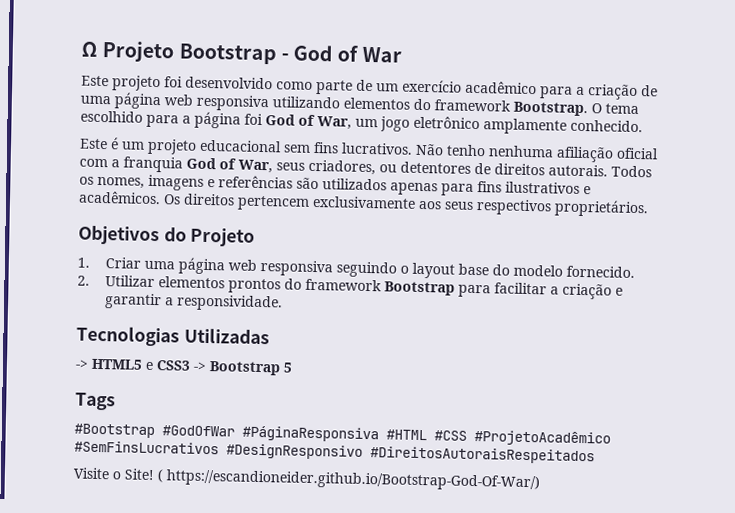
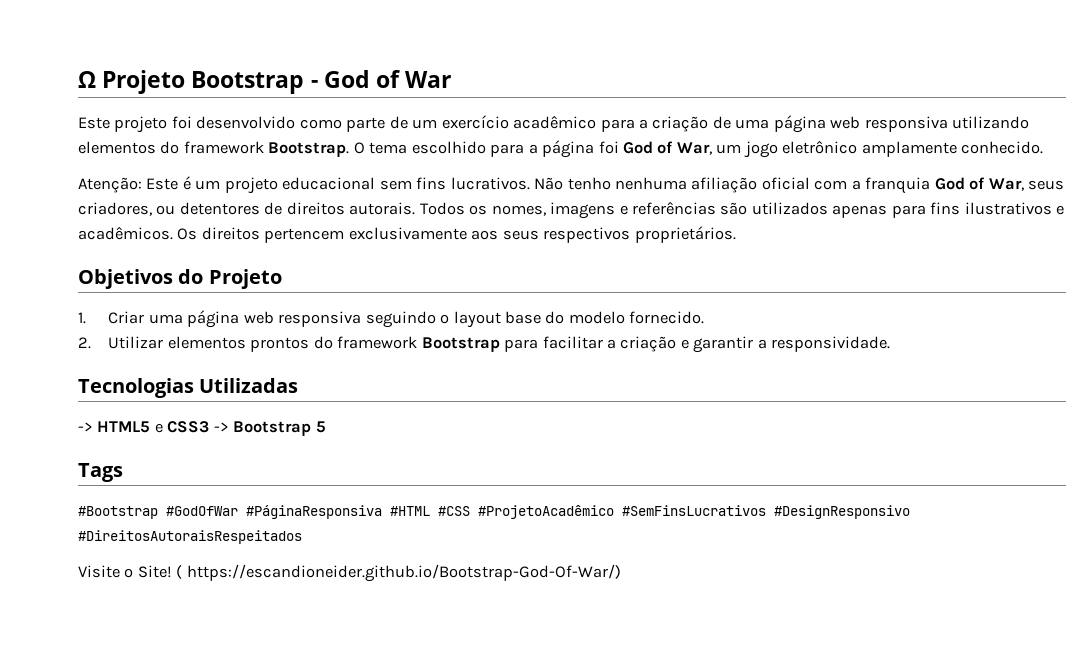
- Este é um projeto educacional sem fins lucrativos.
+ Atenção: Este é um projeto educacional sem fins lucrativos.

